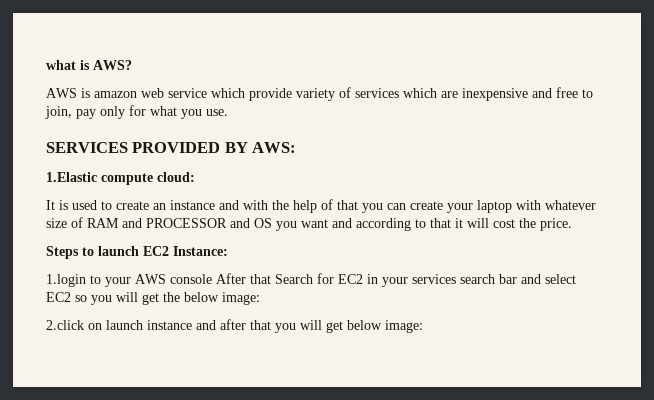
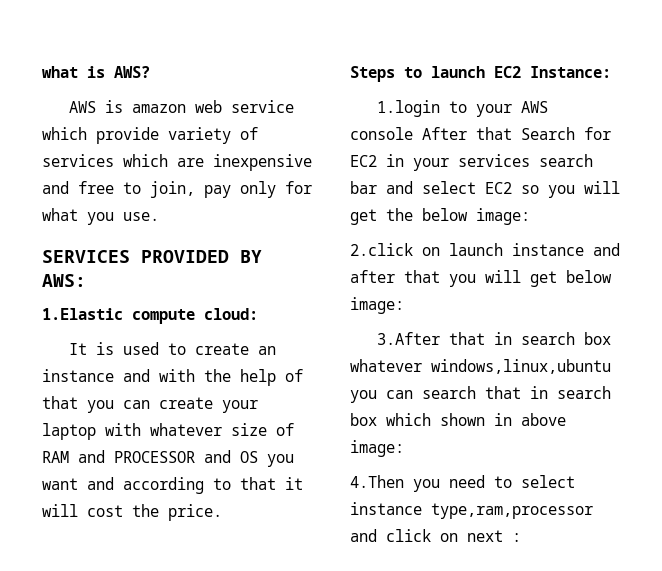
+ 3.After that in search box whatever windows,linux,ubuntu you can search that in search box which shown in above image:
+ 4.Then you need to select instance type,ram,processor and click on next :

